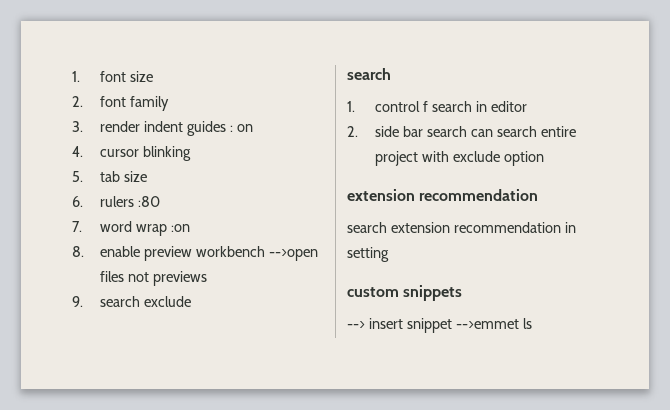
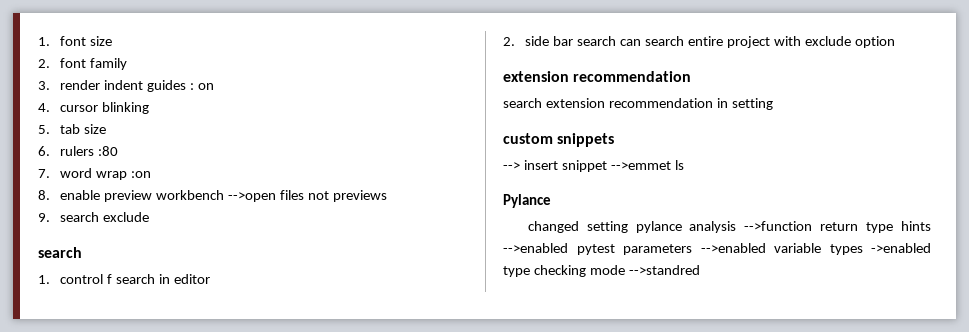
+ Pylance
+ changed setting pylance analysis -->function return type hints -->enabled pytest parameters -->enabled variable types ->enabled type checking mode -->standred

